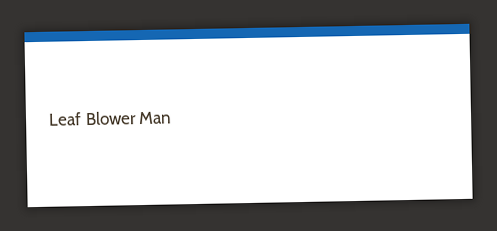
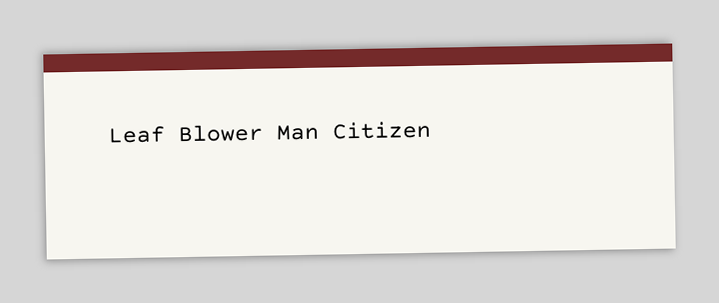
- Leaf Blower Man
+ Leaf Blower Man Citizen

